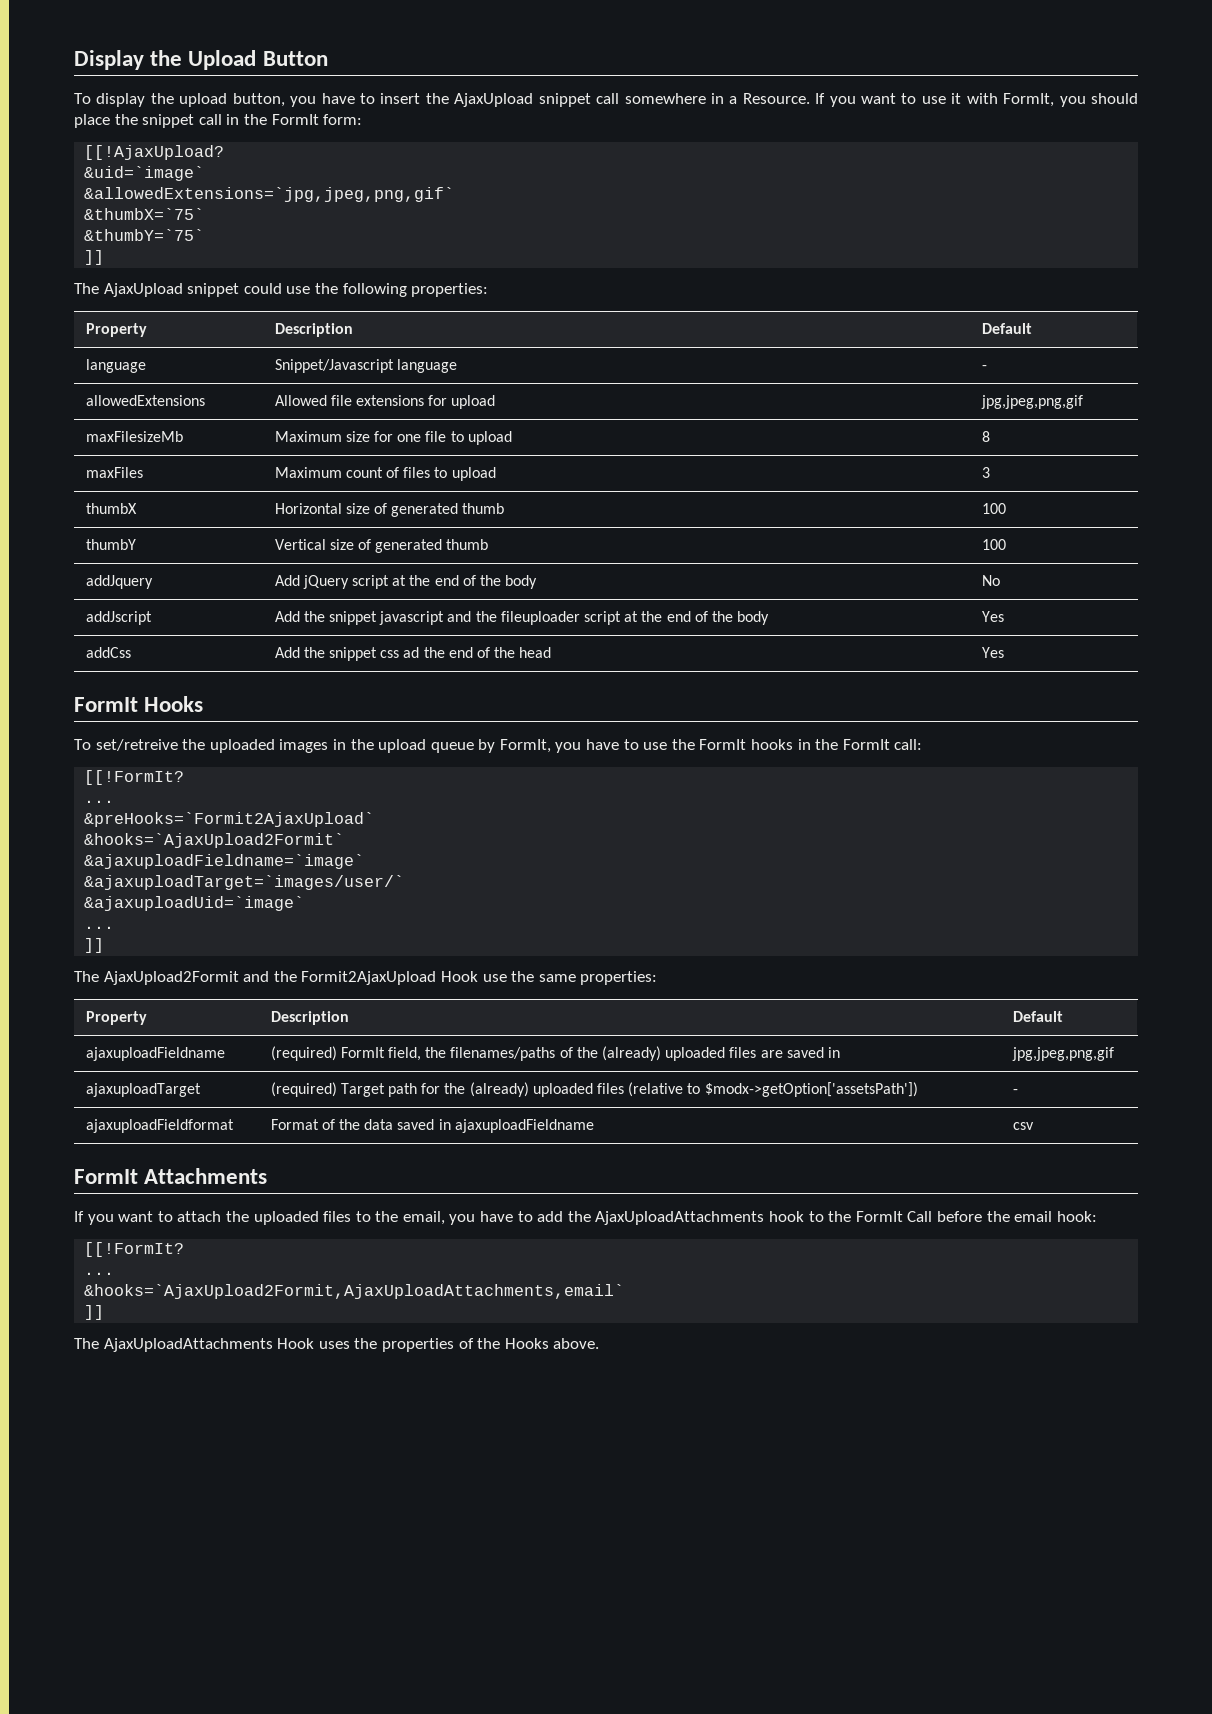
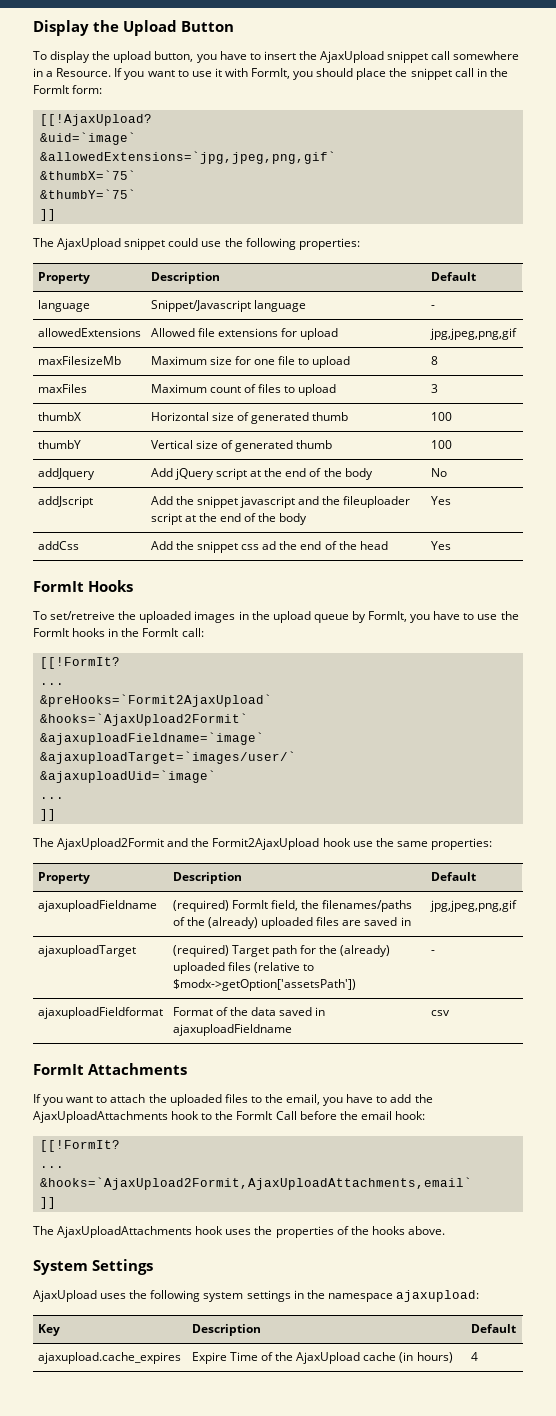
- The AjaxUpload2Formit and the Formit2AjaxUpload Hook use the same properties:
+ The AjaxUpload2Formit and the Formit2AjaxUpload hook use the same properties:
- The AjaxUploadAttachments Hook uses the properties of the Hooks above.
+ The AjaxUploadAttachments hook uses the properties of the hooks above.
+ System Settings
+ AjaxUpload uses the following system settings in the namespace ajaxupload:
+ Key | Description | Default
+ ajaxupload.cache_expires | Expire Time of the AjaxUpload cache (in hours) | 4

